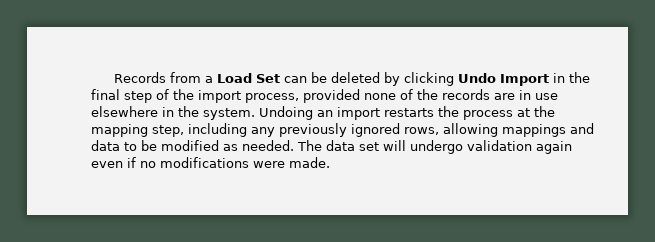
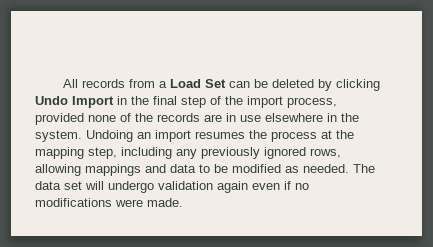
- Records from a Load Set can be deleted by clicking Undo Import in the final step of the import process, provided none of the records are in use elsewhere in the system.
+ All records from a Load Set can be deleted by clicking Undo Import in the final step of the import process, provided none of the records are in use elsewhere in the system.
- Undoing an import restarts the process at the mapping step, including any previously ignored rows, allowing mappings and data to be modified as needed.
+ Undoing an import resumes the process at the mapping step, including any previously ignored rows, allowing mappings and data to be modified as needed.

